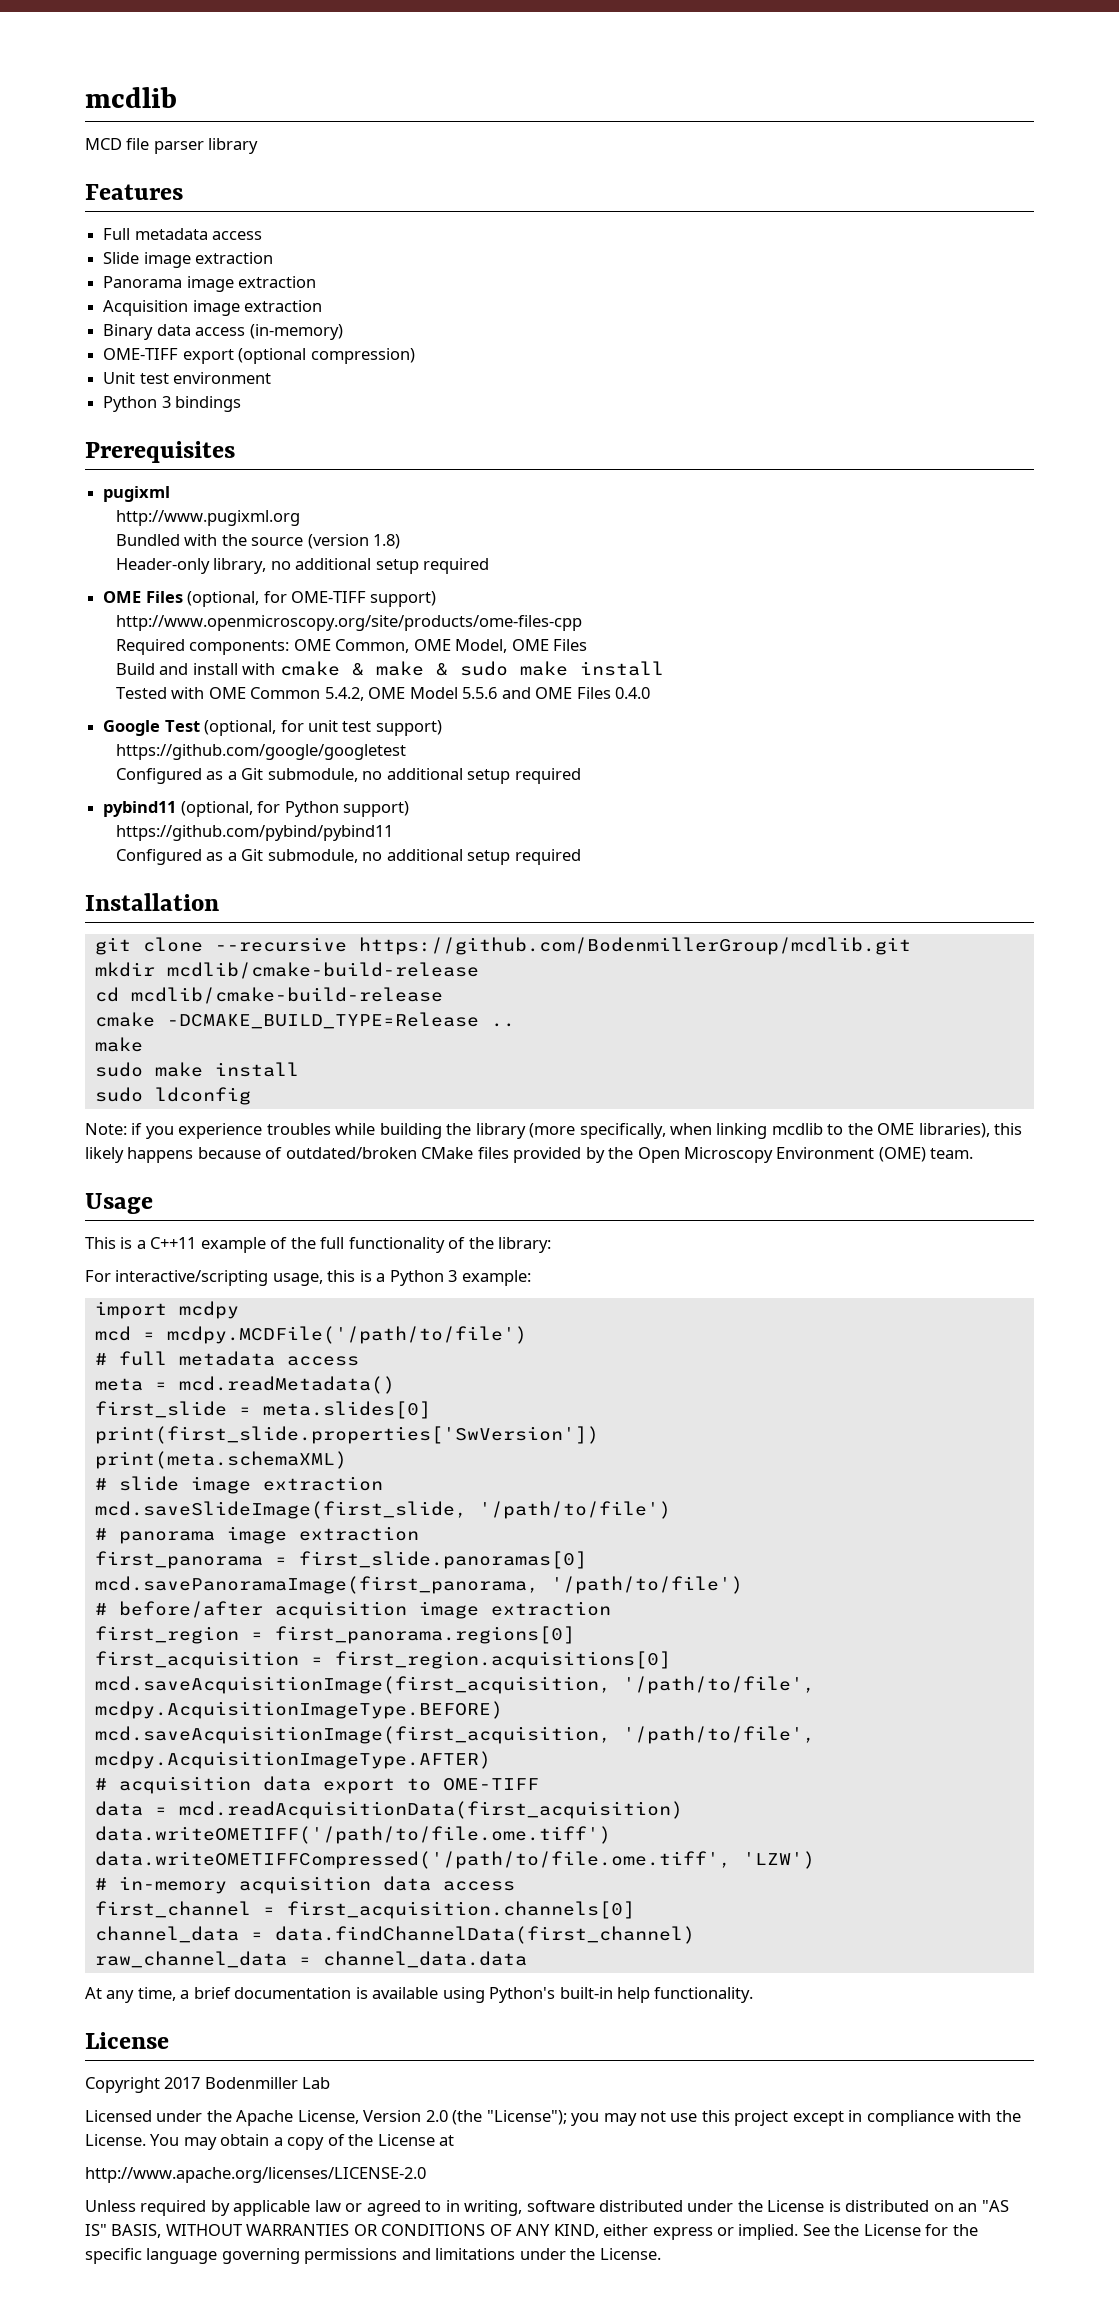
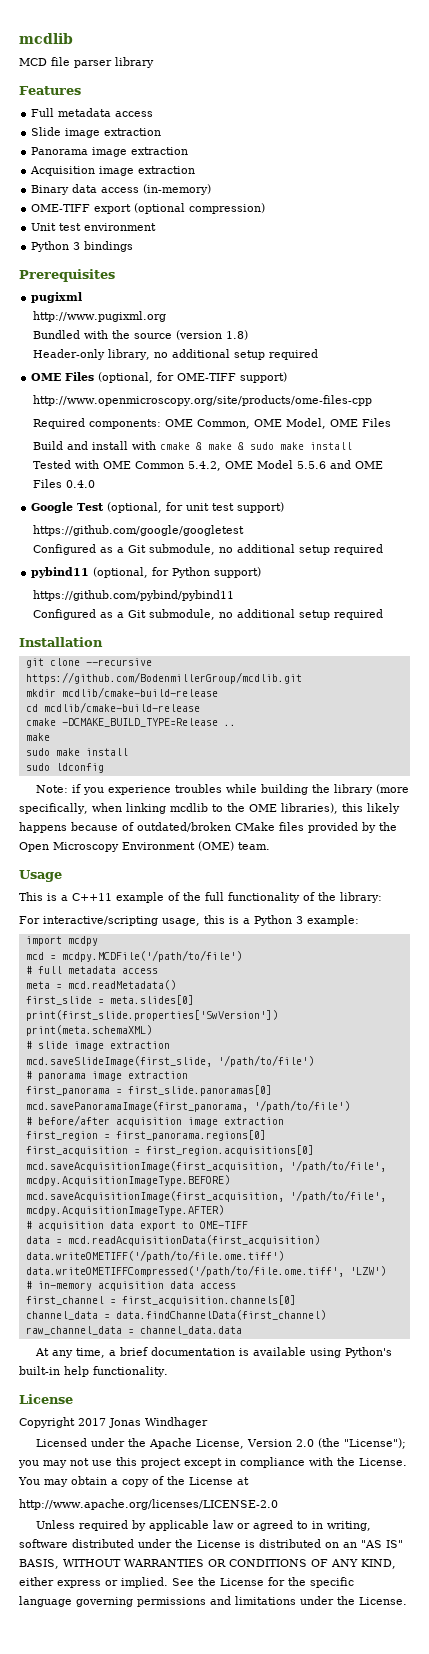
- Copyright 2017 Bodenmiller Lab
+ Copyright 2017 Jonas Windhager

